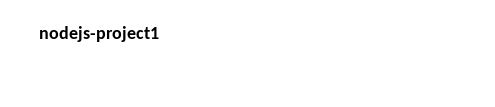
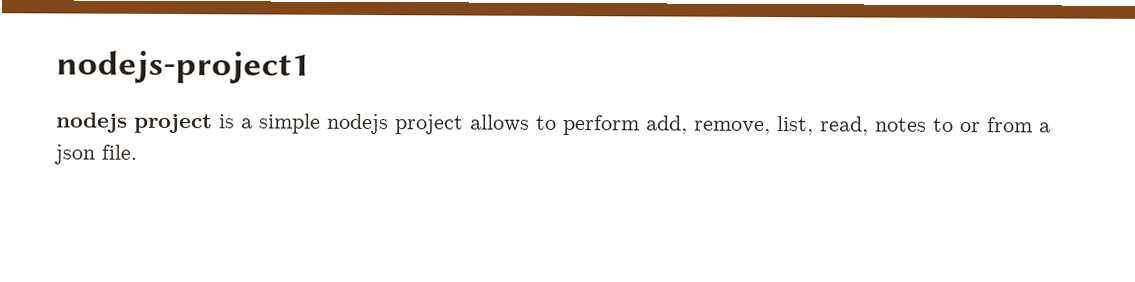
+ nodejs project is a simple nodejs project allows to perform add, remove, list, read, notes to or from a json file.

